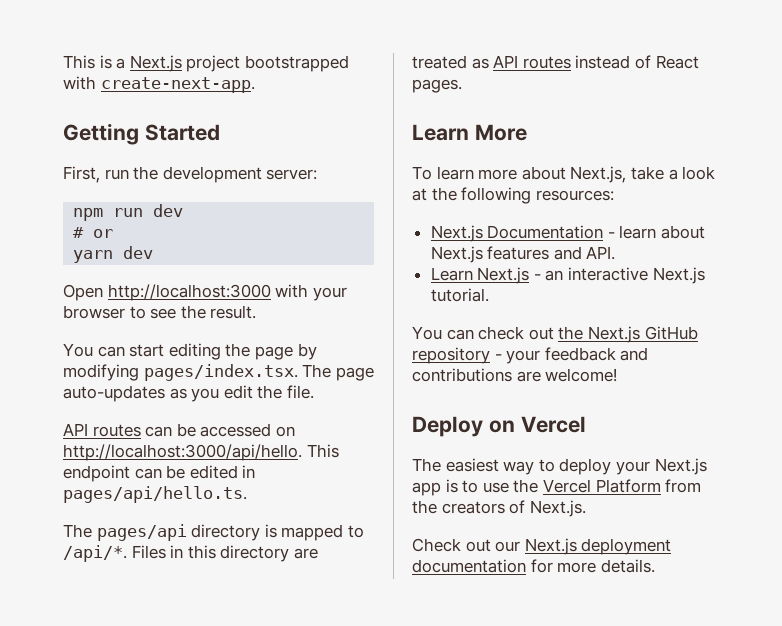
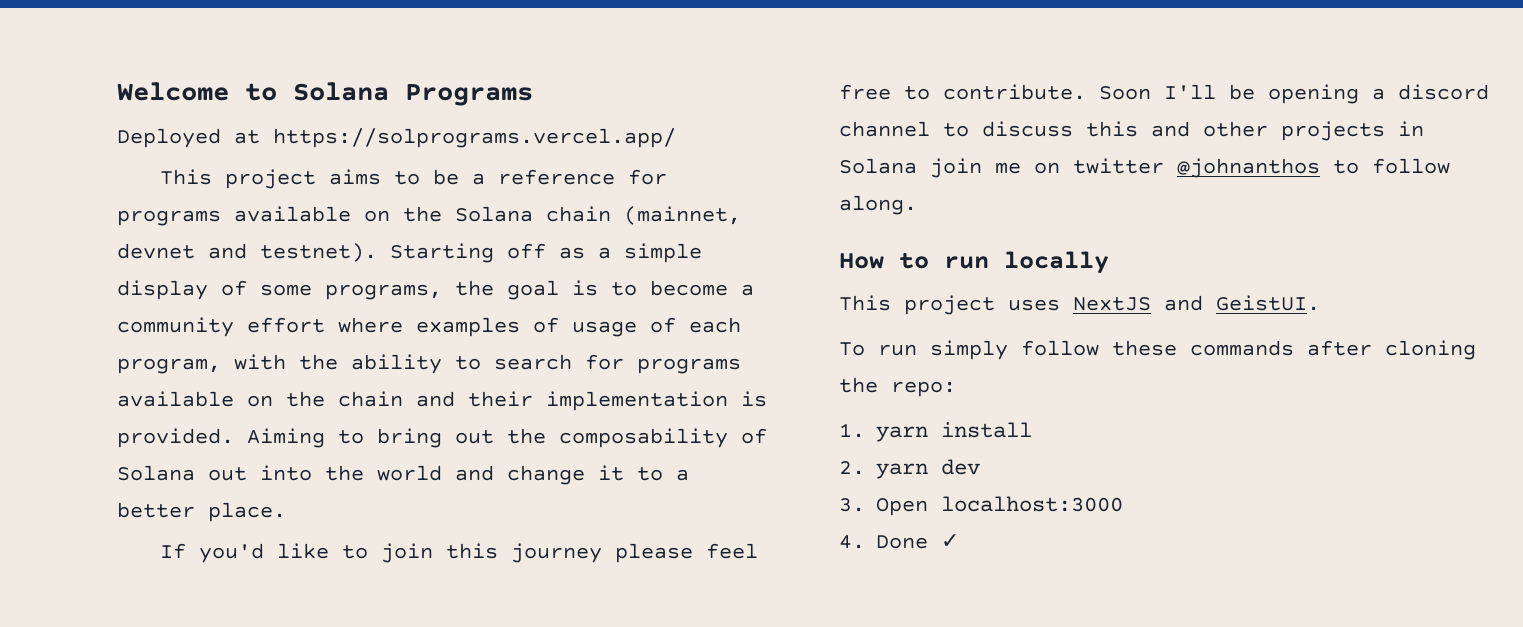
- This is a Next.js project bootstrapped with create-next-app.
- Getting Started
- First, run the development server:
- npm run dev
- # or
- yarn dev
- Open http://localhost:3000 with your browser to see the result.
- You can start editing the page by modifying pages/index.tsx. The page auto-updates as you edit the file.
- API routes can be accessed on http://localhost:3000/api/hello. This endpoint can be edited in pages/api/hello.ts.
- The pages/api directory is mapped to /api/*. Files in this directory are treated as API routes instead of React pages.
- Learn More
- To learn more about Next.js, take a look at the following resources:
- Next.js Documentation - learn about Next.js features and API.
- Learn Next.js - an interactive Next.js tutorial.
- You can check out the Next.js GitHub repository - your feedback and contributions are welcome!
- Deploy on Vercel
- The easiest way to deploy your Next.js app is to use the Vercel Platform from the creators of Next.js.
- Check out our Next.js deployment documentation for more details.
+ Welcome to Solana Programs
+ Deployed at https://solprograms.vercel.app/
+ This project aims to be a reference for programs available on the Solana chain (mainnet, devnet and testnet). Starting off as a simple display of some programs, the goal is to become a community effort where examples of usage of each program, with the ability to search for programs available on the chain and their implementation is provided. Aiming to bring out the composability of Solana out into the world and change it to a better place.
+ If you'd like to join this journey please feel free to contribute. Soon I'll be opening a discord channel to discuss this and other projects in Solana join me on twitter @johnanthos to follow along.
+ How to run locally
+ This project uses NextJS and GeistUI.
+ To run simply follow these commands after cloning the repo:
+ 1. yarn install
+ 2. yarn dev
+ 3. Open localhost:3000
+ 4. Done ✓

